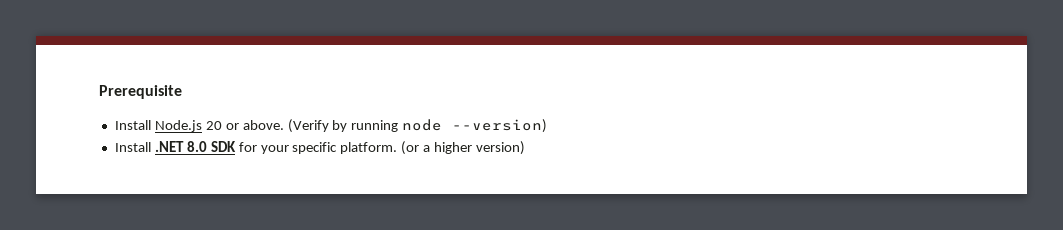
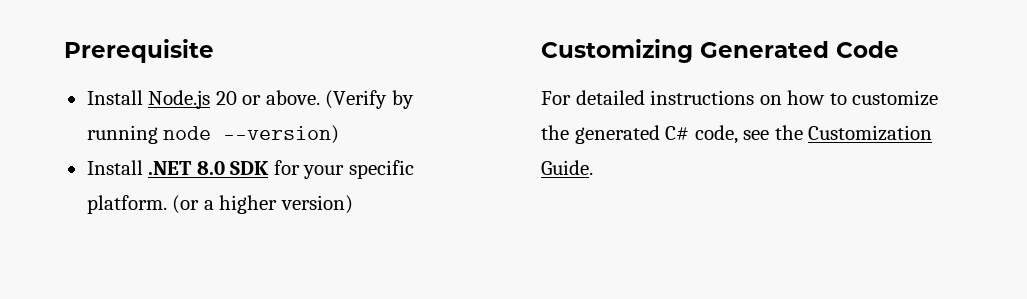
+ Customizing Generated Code
+ For detailed instructions on how to customize the generated C# code, see the Customization Guide.

